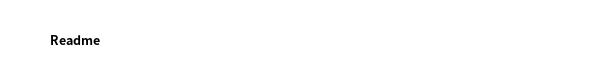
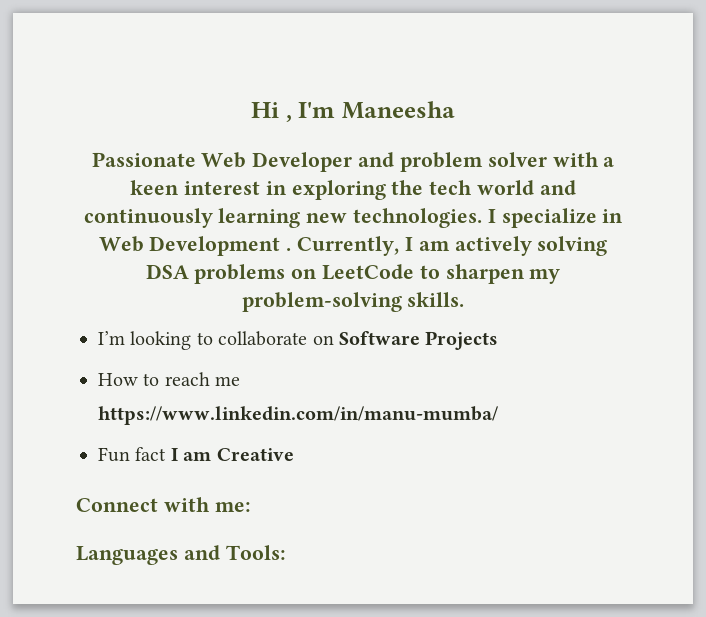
- Readme
+ Hi , I'm Maneesha
+ Passionate Web Developer and problem solver with a keen interest in exploring the tech world and continuously learning new technologies. I specialize in Web Development . Currently, I am actively solving DSA problems on LeetCode to sharpen my problem-solving skills.
+ I’m looking to collaborate on Software Projects
+ How to reach me https://www.linkedin.com/in/manu-mumba/
+ Fun fact I am Creative
+ Connect with me:
+ Languages and Tools:

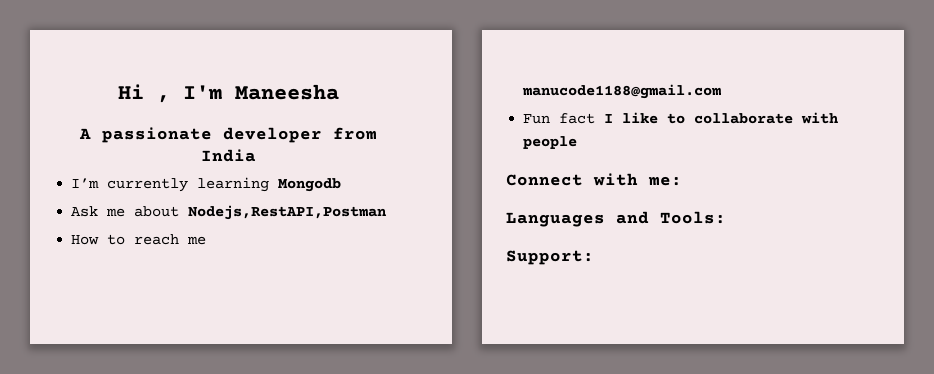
- Passionate Web Developer and problem solver with a keen interest in exploring the tech world and continuously learning new technologies. I specialize in Web Development . Currently, I am actively solving DSA problems on LeetCode to sharpen my problem-solving skills.
- I’m looking to collaborate on Software Projects
+ A passionate developer from India
+ I’m currently learning Mongodb
+ Ask me about Nodejs,RestAPI,Postman
- How to reach me https://www.linkedin.com/in/manu-mumba/
+ How to reach me manucode1188@gmail.com
- Fun fact I am Creative
+ Fun fact I like to collaborate with people
+ Support:

